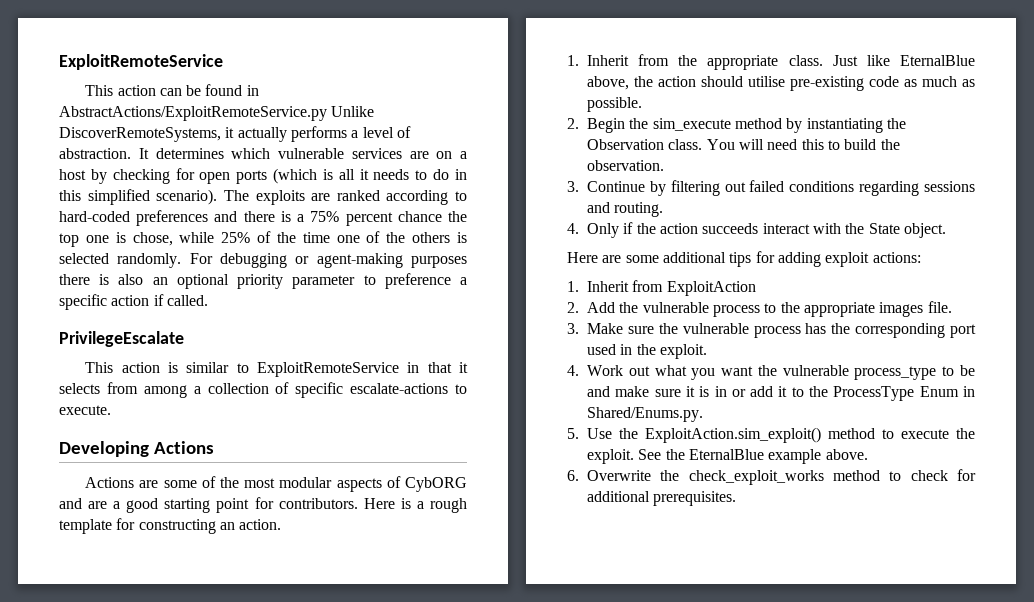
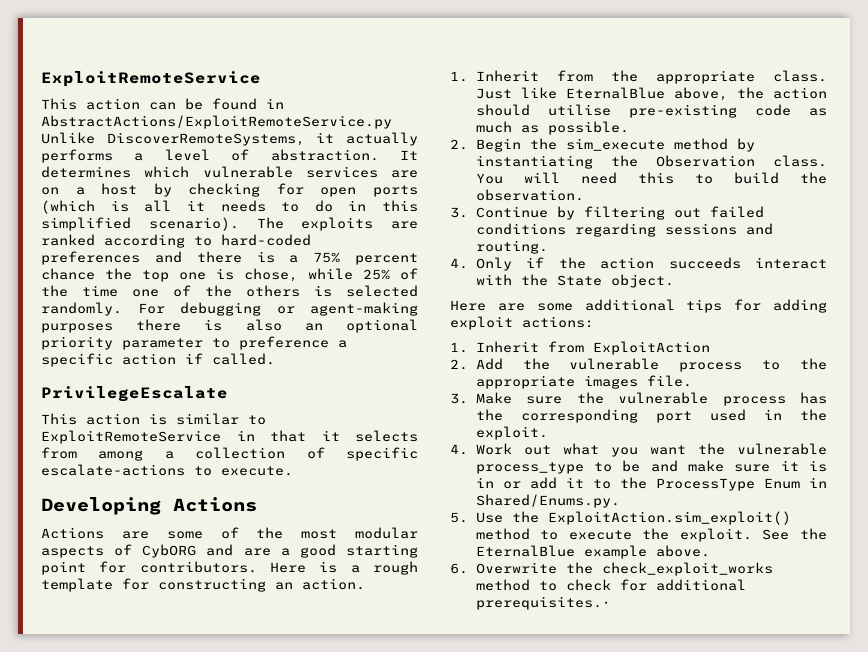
- 6. Overwrite the check_exploit_works method to check for additional prerequisites.
+ 6. Overwrite the check_exploit_works method to check for additional prerequisites.·

